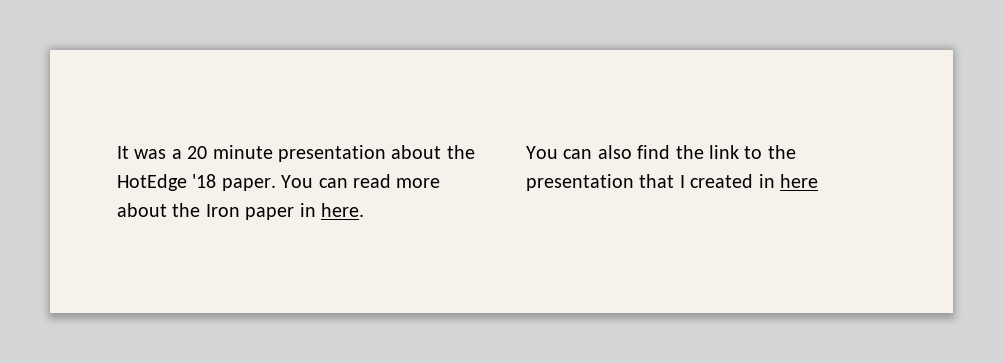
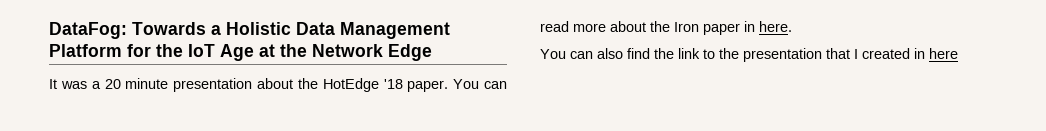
+ DataFog: Towards a Holistic Data Management Platform for the IoT Age at the Network Edge

